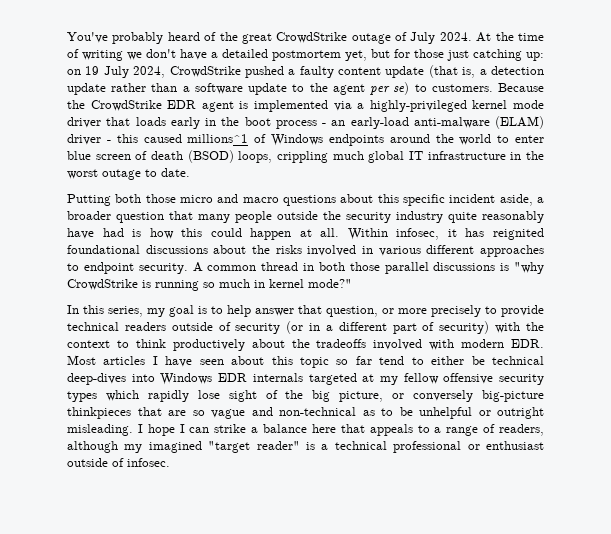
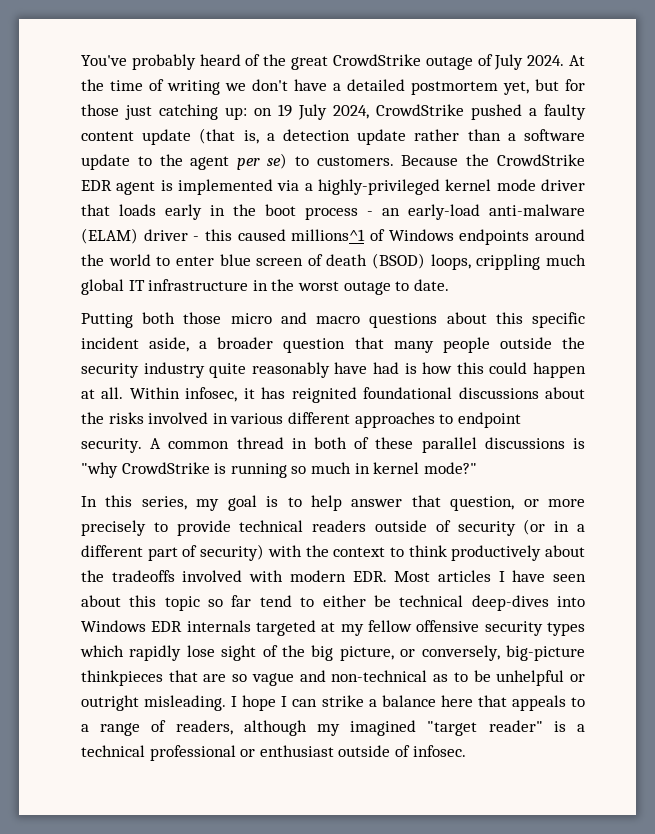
- A common thread in both those parallel discussions is "why CrowdStrike is running so much in kernel mode?"
+ A common thread in both of these parallel discussions is "why CrowdStrike is running so much in kernel mode?"
- In this series, my goal is to help answer that question, or more precisely to provide technical readers outside of security (or in a different part of security) with the context to think productively about the tradeoffs involved with modern EDR. Most articles I have seen about this topic so far tend to either be technical deep-dives into Windows EDR internals targeted at my fellow offensive security types which rapidly lose sight of the big picture, or conversely big-picture thinkpieces that are so vague and non-technical as to be unhelpful or outright misleading.
+ In this series, my goal is to help answer that question, or more precisely to provide technical readers outside of security (or in a different part of security) with the context to think productively about the tradeoffs involved with modern EDR. Most articles I have seen about this topic so far tend to either be technical deep-dives into Windows EDR internals targeted at my fellow offensive security types which rapidly lose sight of the big picture, or conversely, big-picture thinkpieces that are so vague and non-technical as to be unhelpful or outright misleading.

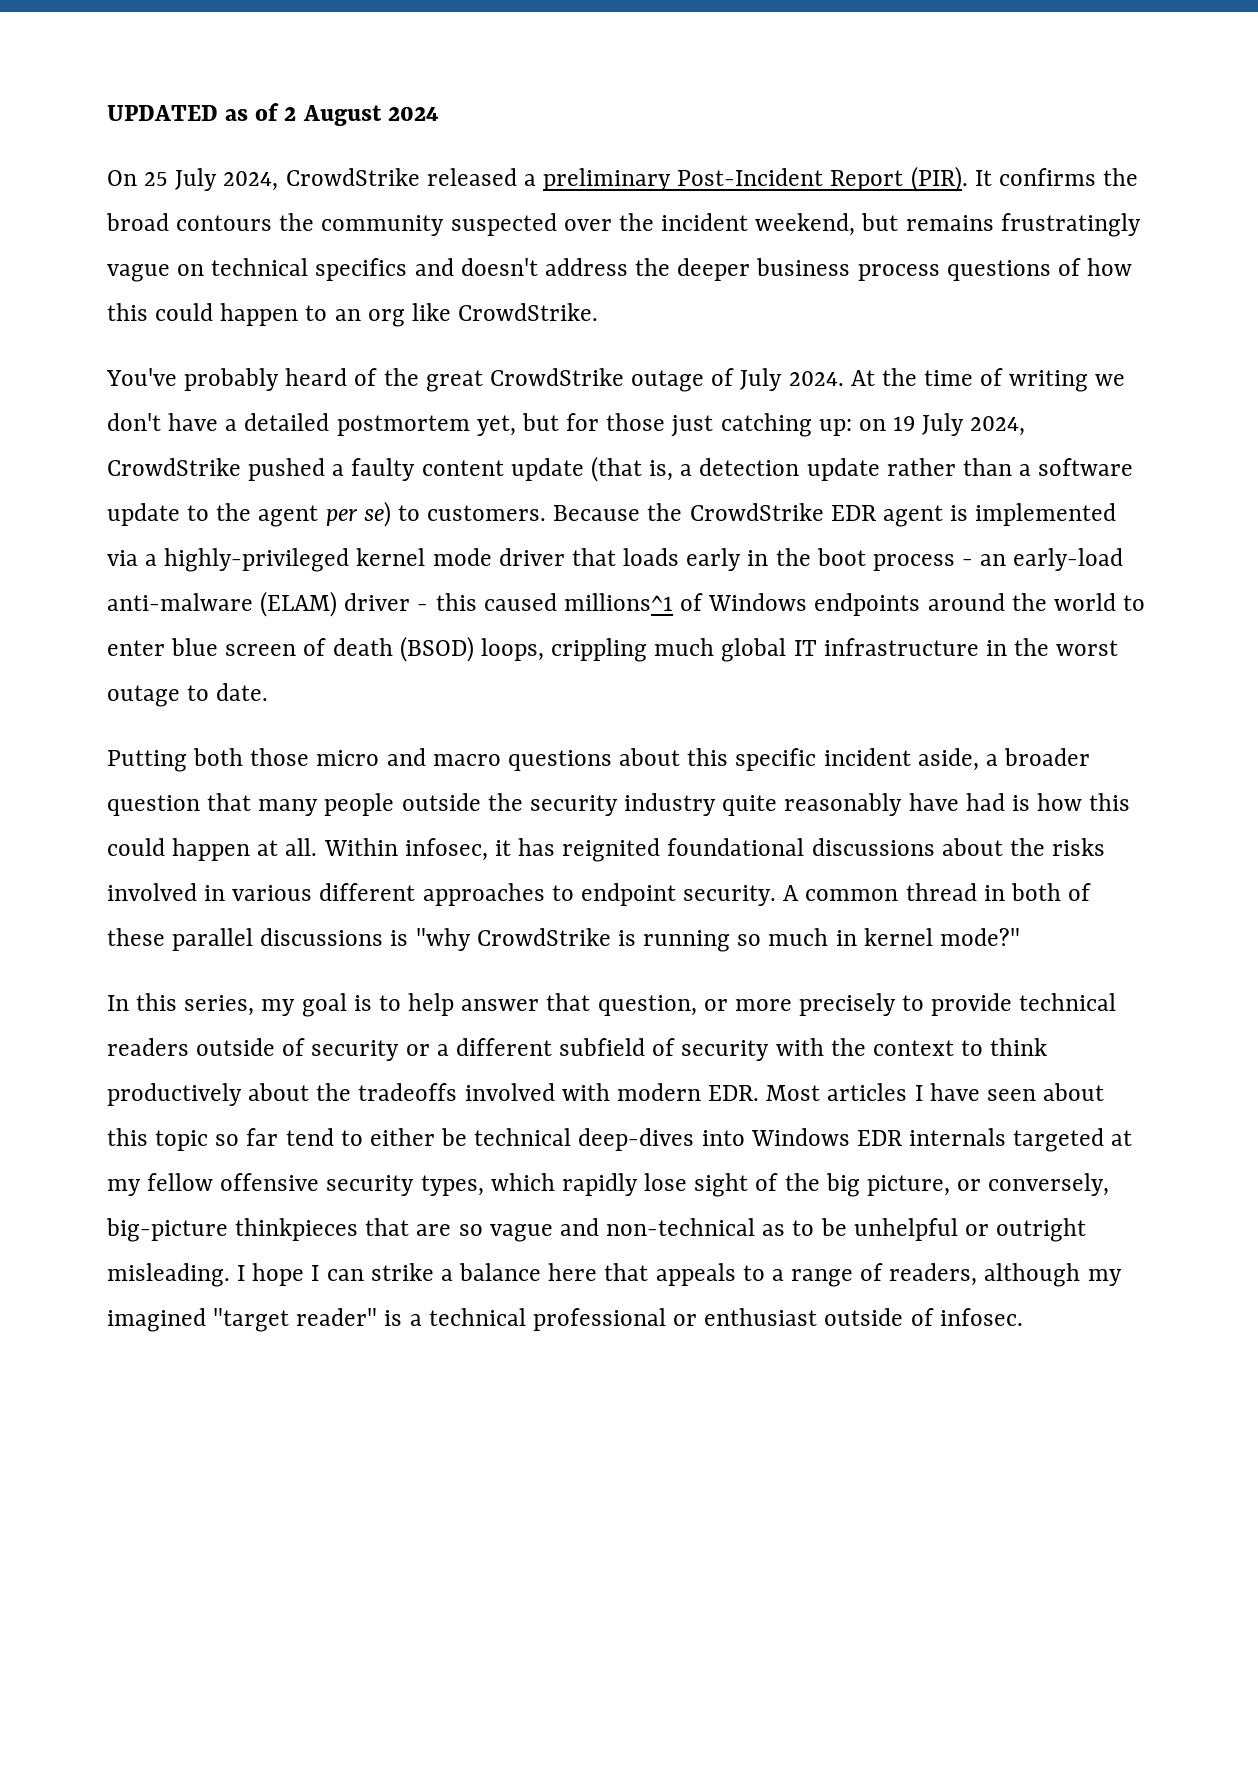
+ UPDATED as of 2 August 2024
+ On 25 July 2024, CrowdStrike released a preliminary Post-Incident Report (PIR). It confirms the broad contours the community suspected over the incident weekend, but remains frustratingly vague on technical specifics and doesn't address the deeper business process questions of how this could happen to an org like CrowdStrike.
- In this series, my goal is to help answer that question, or more precisely to provide technical readers outside of security (or in a different part of security) with the context to think productively about the tradeoffs involved with modern EDR. Most articles I have seen about this topic so far tend to either be technical deep-dives into Windows EDR internals targeted at my fellow offensive security types which rapidly lose sight of the big picture, or conversely, big-picture thinkpieces that are so vague and non-technical as to be unhelpful or outright misleading.
+ In this series, my goal is to help answer that question, or more precisely to provide technical readers outside of security or a different subfield of security with the context to think productively about the tradeoffs involved with modern EDR. Most articles I have seen about this topic so far tend to either be technical deep-dives into Windows EDR internals targeted at my fellow offensive security types, which rapidly lose sight of the big picture, or conversely, big-picture thinkpieces that are so vague and non-technical as to be unhelpful or outright misleading.

